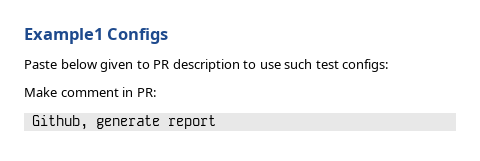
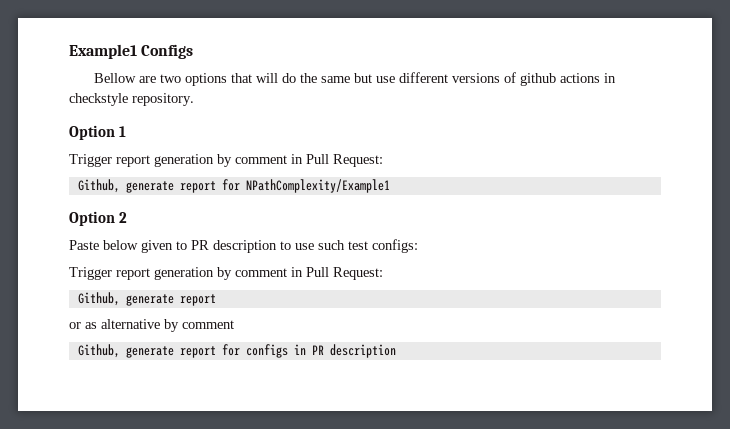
+ Bellow are two options that will do the same but use different versions of github actions in checkstyle repository.
+ Option 1
+ Trigger report generation by comment in Pull Request:
+ Github, generate report for NPathComplexity/Example1
+ Option 2
  Paste below given to PR description to use such test configs:
- Make comment in PR:
+ Trigger report generation by comment in Pull Request:
  Github, generate report
+ or as alternative by comment
+ Github, generate report for configs in PR description

